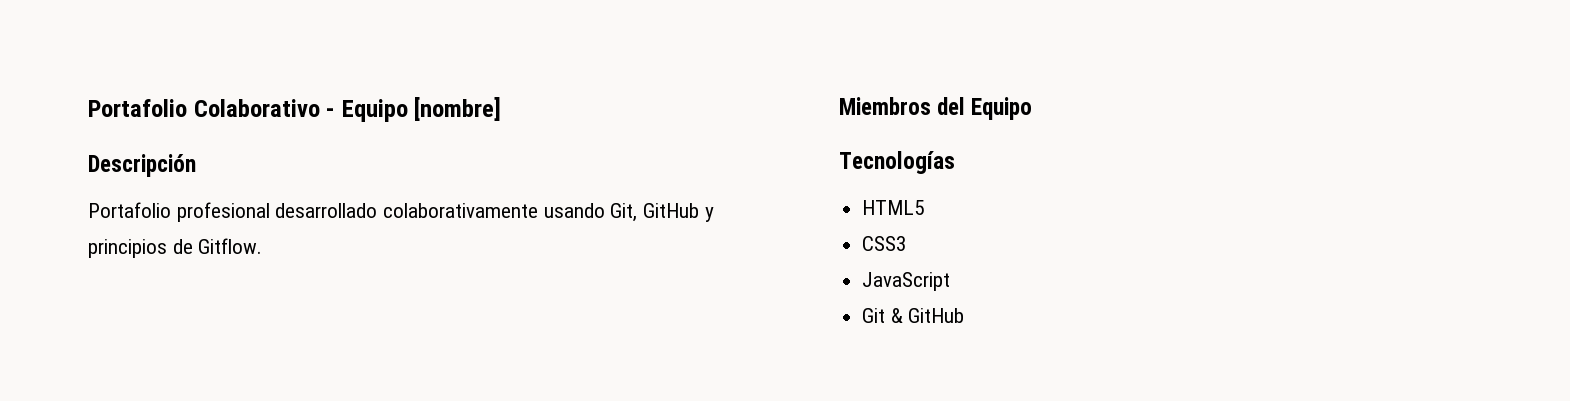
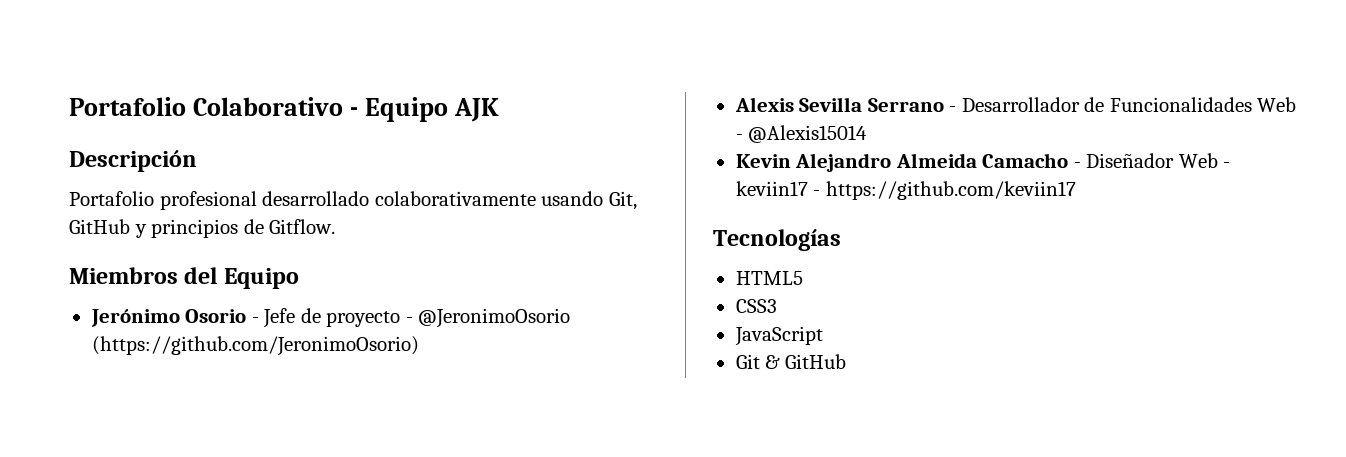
- Portafolio Colaborativo - Equipo [nombre]
+ Portafolio Colaborativo - Equipo AJK
+ Jerónimo Osorio - Jefe de proyecto - @JeronimoOsorio (https://github.com/JeronimoOsorio)
+ Alexis Sevilla Serrano - Desarrollador de Funcionalidades Web - @Alexis15014
+ Kevin Alejandro Almeida Camacho - Diseñador Web - keviin17 - https://github.com/keviin17

